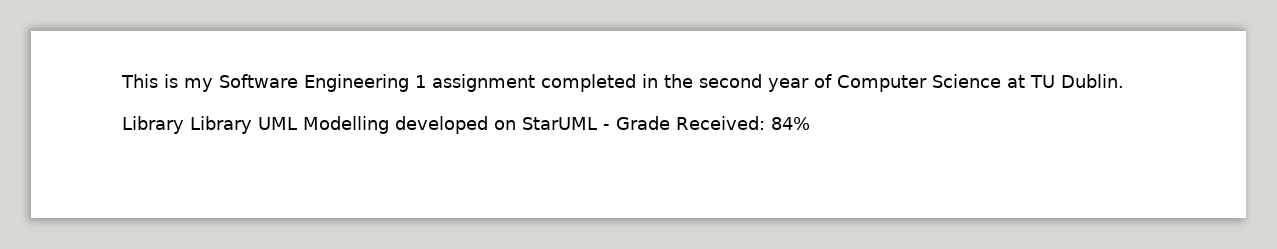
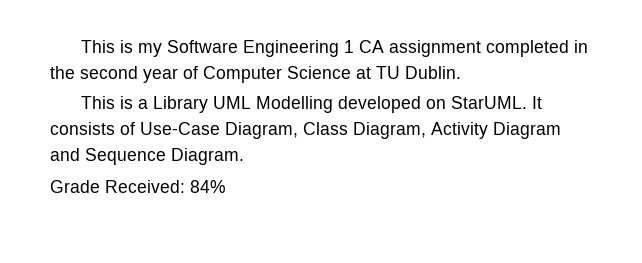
- This is my Software Engineering 1 assignment completed in the second year of Computer Science at TU Dublin.
+ This is my Software Engineering 1 CA assignment completed in the second year of Computer Science at TU Dublin.
- Library Library UML Modelling developed on StarUML - Grade Received: 84%
+ This is a Library UML Modelling developed on StarUML. It consists of Use-Case Diagram, Class Diagram, Activity Diagram and Sequence Diagram.
+ Grade Received: 84%

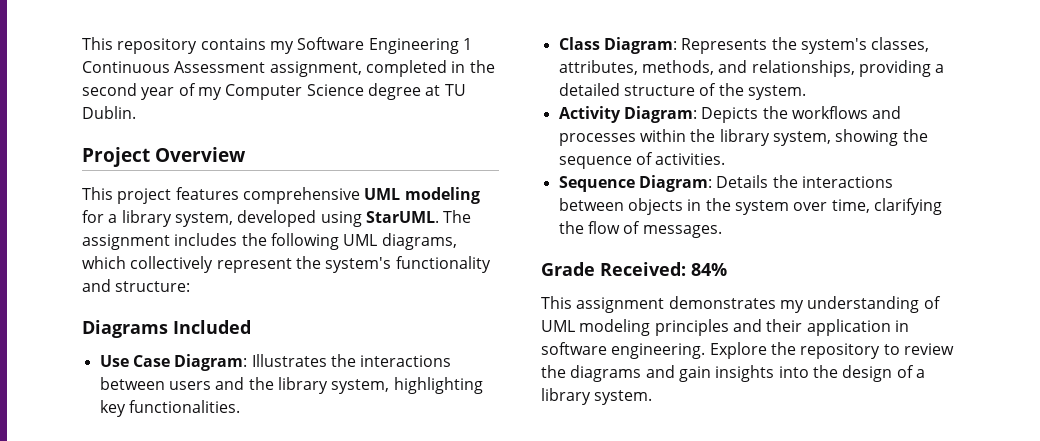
- This is my Software Engineering 1 CA assignment completed in the second year of Computer Science at TU Dublin.
+ This repository contains my Software Engineering 1 Continuous Assessment assignment, completed in the second year of my Computer Science degree at TU Dublin.
- This is a Library UML Modelling developed on StarUML. It consists of Use-Case Diagram, Class Diagram, Activity Diagram and Sequence Diagram.
+ Project Overview
+ This project features comprehensive UML modeling for a library system, developed using StarUML. The assignment includes the following UML diagrams, which collectively represent the system's functionality and structure:
+ Diagrams Included
+ Use Case Diagram: Illustrates the interactions between users and the library system, highlighting key functionalities.
+ Class Diagram: Represents the system's classes, attributes, methods, and relationships, providing a detailed structure of the system.
+ Activity Diagram: Depicts the workflows and processes within the library system, showing the sequence of activities.
+ Sequence Diagram: Details the interactions between objects in the system over time, clarifying the flow of messages.
  Grade Received: 84%
+ This assignment demonstrates my understanding of UML modeling principles and their application in software engineering. Explore the repository to review the diagrams and gain insights into the design of a library system.

